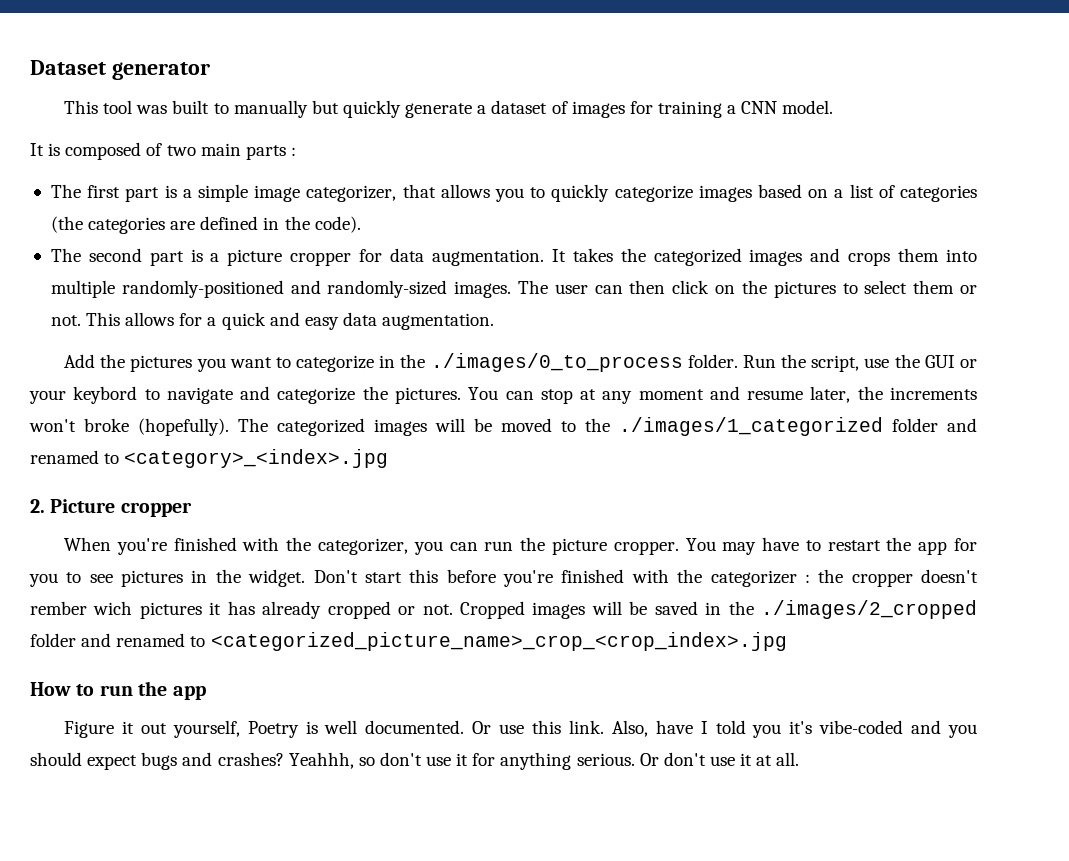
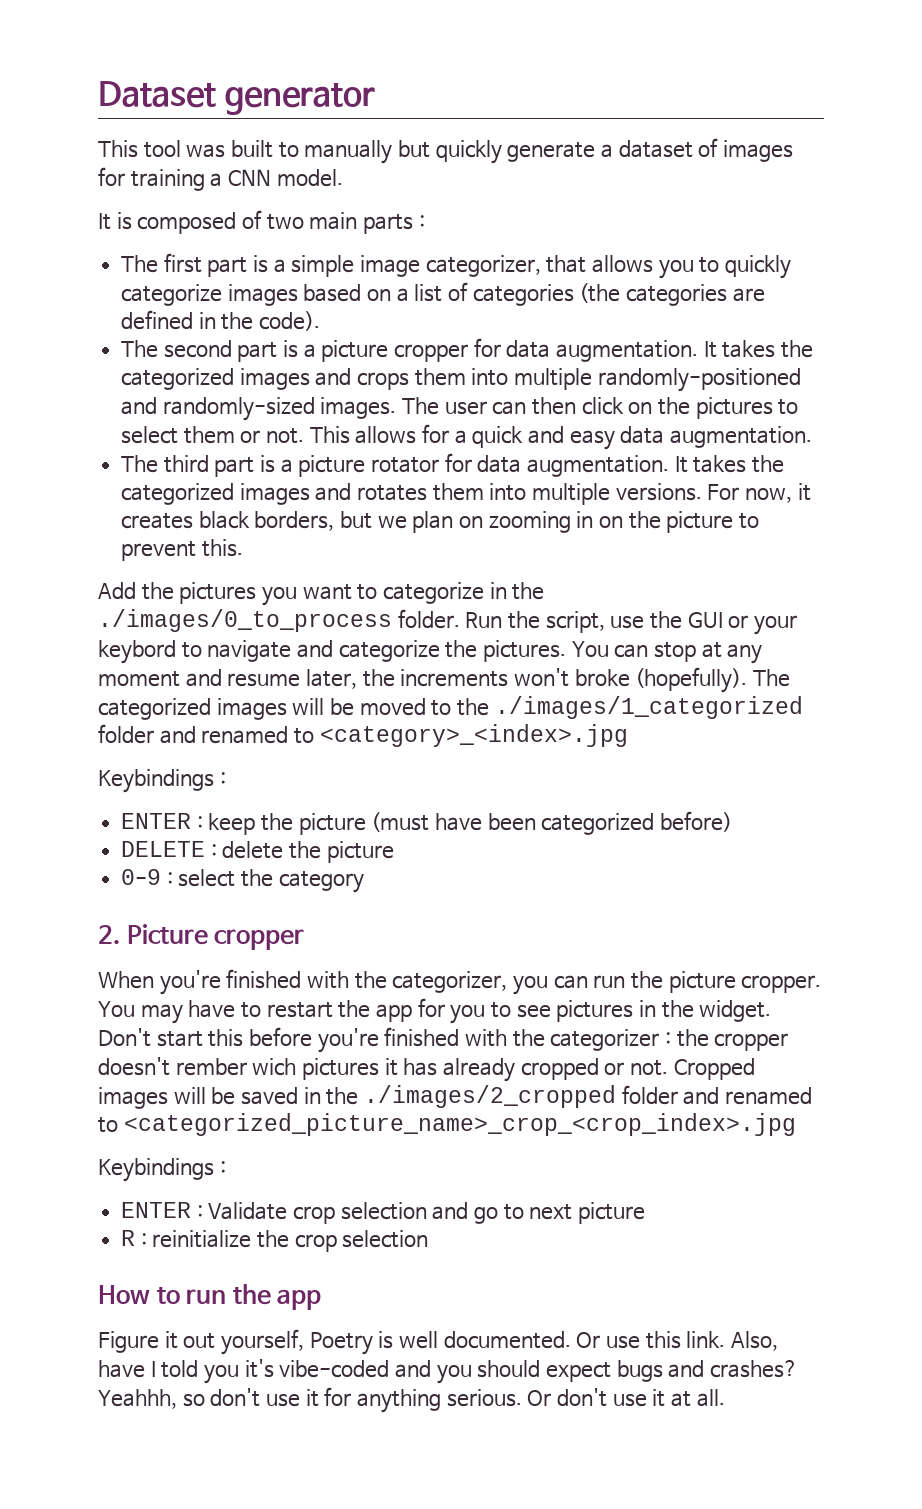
+ The third part is a picture rotator for data augmentation. It takes the categorized images and rotates them into multiple versions. For now, it creates black borders, but we plan on zooming in on the picture to prevent this.
  The categorized images will be moved to the ./images/1_categorized folder and renamed to <category>_<index>.jpg
+ Keybindings :
+ ENTER : keep the picture (must have been categorized before)
+ DELETE : delete the picture
+ 0-9 : select the category
  Cropped images will be saved in the ./images/2_cropped folder and renamed to <categorized_picture_name>_crop_<crop_index>.jpg
+ Keybindings :
+ ENTER : Validate crop selection and go to next picture
+ R : reinitialize the crop selection

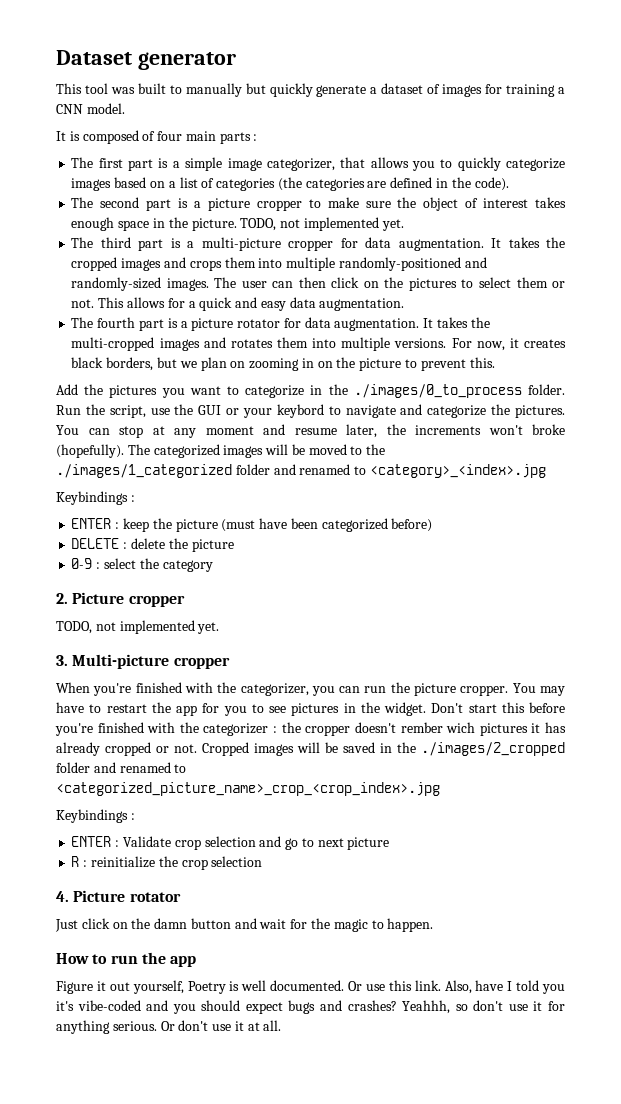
- It is composed of two main parts :
+ It is composed of four main parts :
- The second part is a picture cropper for data augmentation. It takes the categorized images and crops them into multiple randomly-positioned and randomly-sized images.
+ The second part is a picture cropper to make sure the object of interest takes enough space in the picture. TODO, not implemented yet.
+ The third part is a multi-picture cropper for data augmentation. It takes the cropped images and crops them into multiple randomly-positioned and randomly-sized images.
- The third part is a picture rotator for data augmentation.
+ The fourth part is a picture rotator for data augmentation.
- It takes the categorized images and rotates them into multiple versions.
+ It takes the multi-cropped images and rotates them into multiple versions.
  2. Picture cropper
+ TODO, not implemented yet.
+ 3. Multi-picture cropper
+ 4. Picture rotator
+ Just click on the damn button and wait for the magic to happen.

